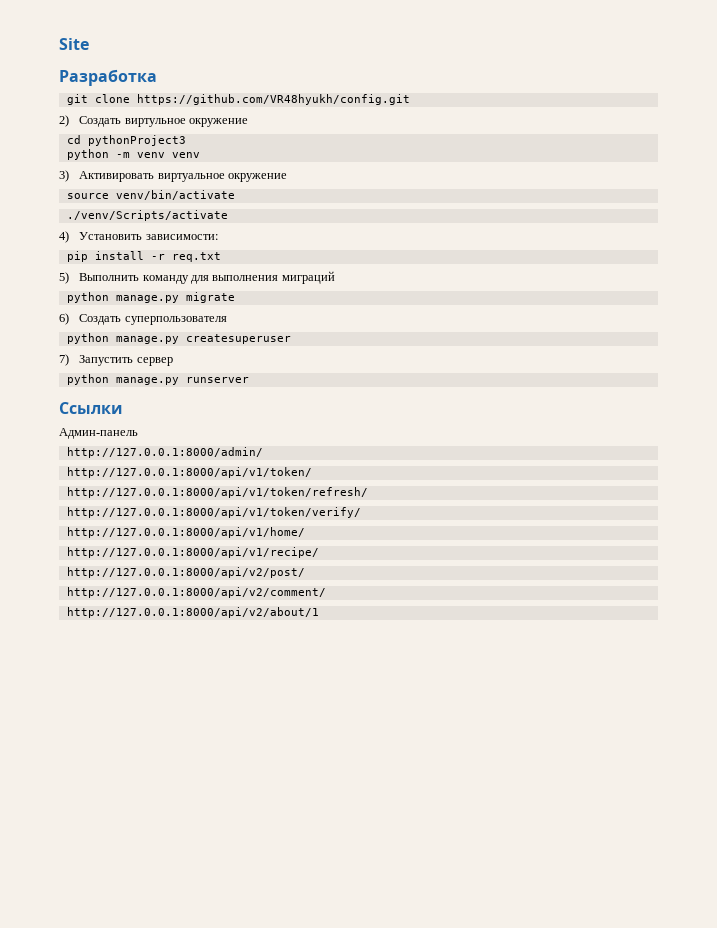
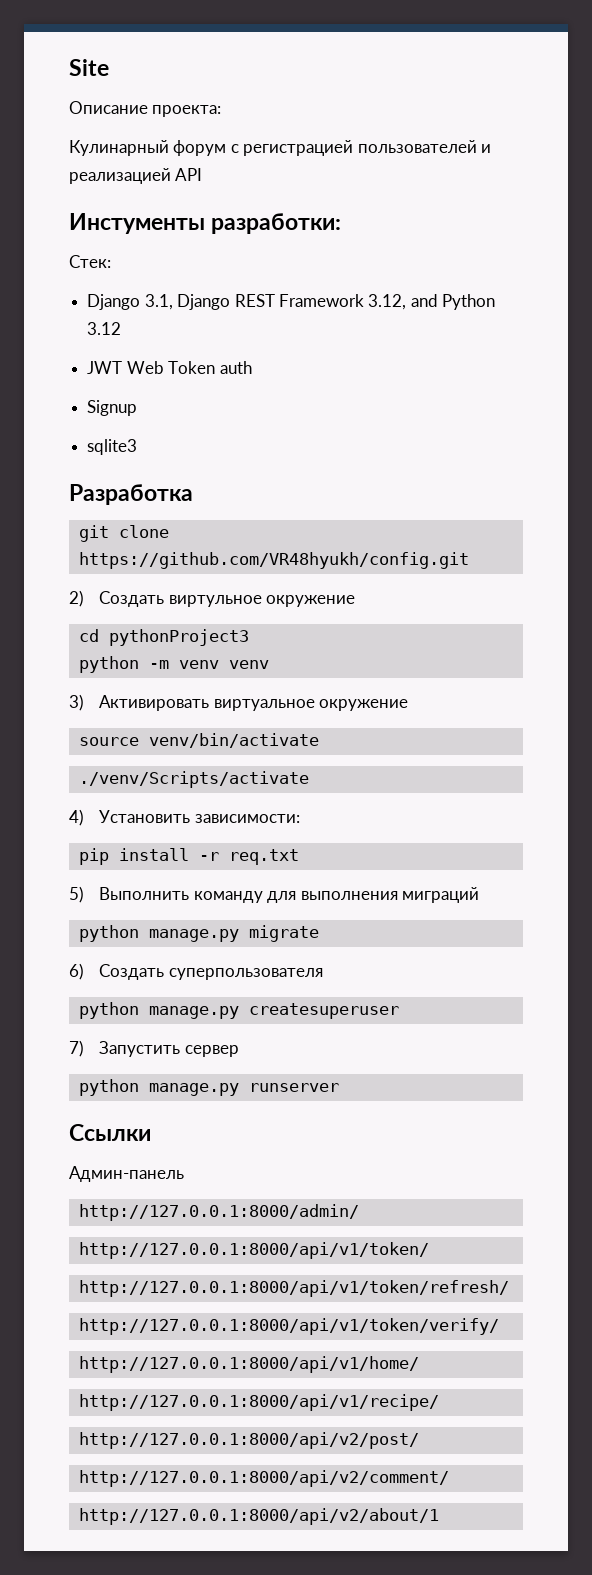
+ Описание проекта:
+ Кулинарный форум с регистрацией пользователей и реализацией API
+ Инстументы разработки:
+ Стек:
+ Django 3.1, Django REST Framework 3.12, and Python 3.12
+ JWT Web Token auth
+ Signup
+ sqlite3

